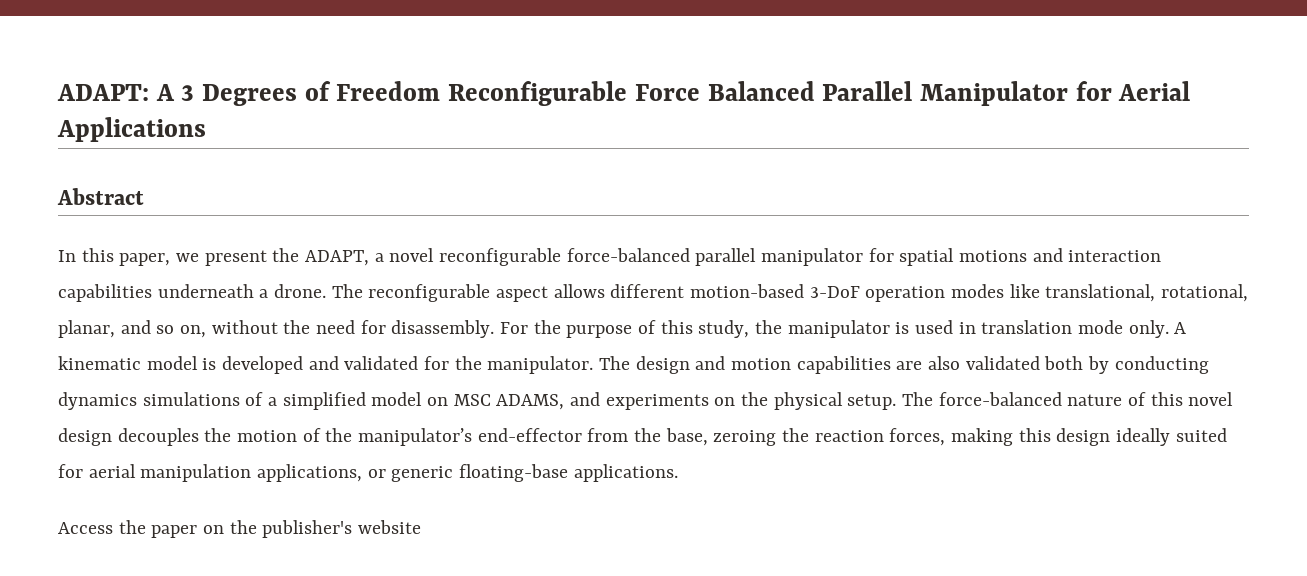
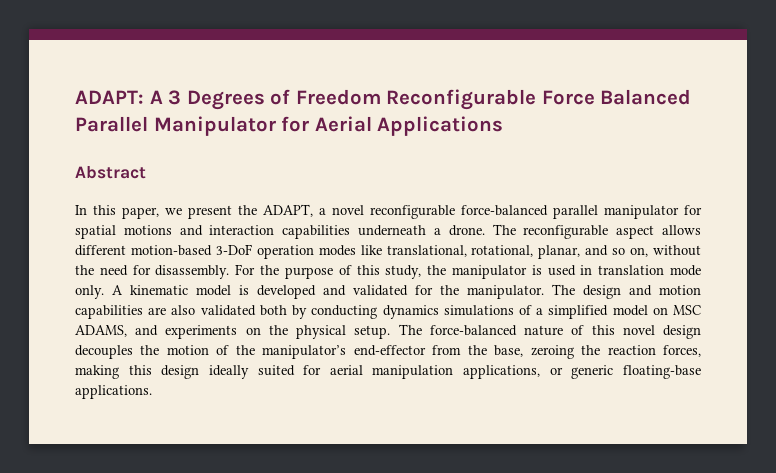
- Access the paper on the publisher's website

